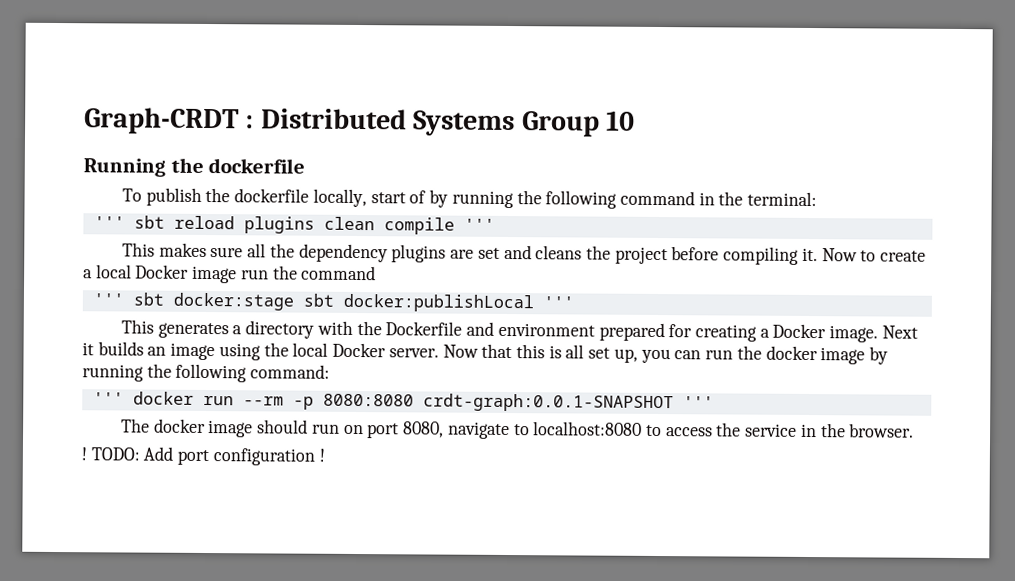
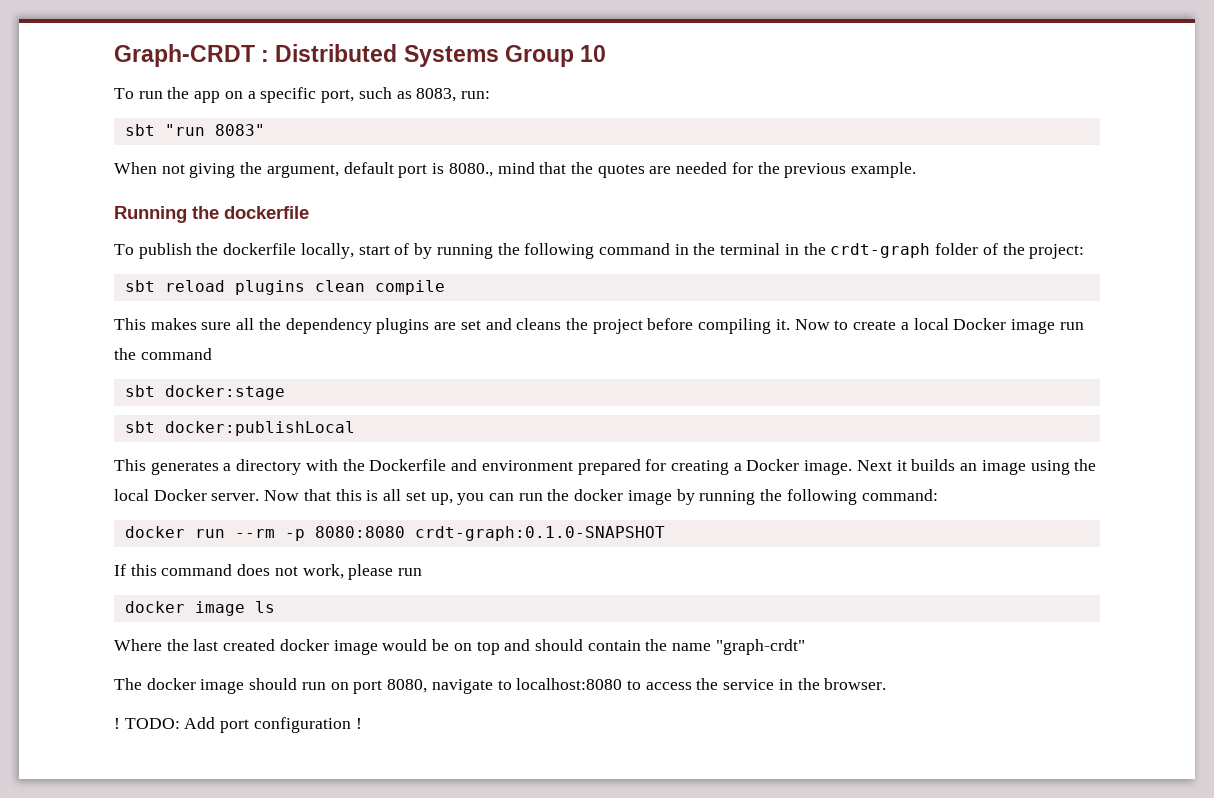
+ To run the app on a specific port, such as 8083, run:
+ sbt "run 8083"
+ When not giving the argument, default port is 8080., mind that the quotes are needed for the previous example.
- To publish the dockerfile locally, start of by running the following command in the terminal:
- ''' sbt reload plugins clean compile '''
+ To publish the dockerfile locally, start of by running the following command in the terminal in the crdt-graph folder of the project:
+ sbt reload plugins clean compile
- ''' sbt docker:stage sbt docker:publishLocal '''
+ sbt docker:stage
+ sbt docker:publishLocal
- ''' docker run --rm -p 8080:8080 crdt-graph:0.0.1-SNAPSHOT '''
+ docker run --rm -p 8080:8080 crdt-graph:0.1.0-SNAPSHOT
+ If this command does not work, please run
+ docker image ls
+ Where the last created docker image would be on top and should contain the name "graph-crdt"

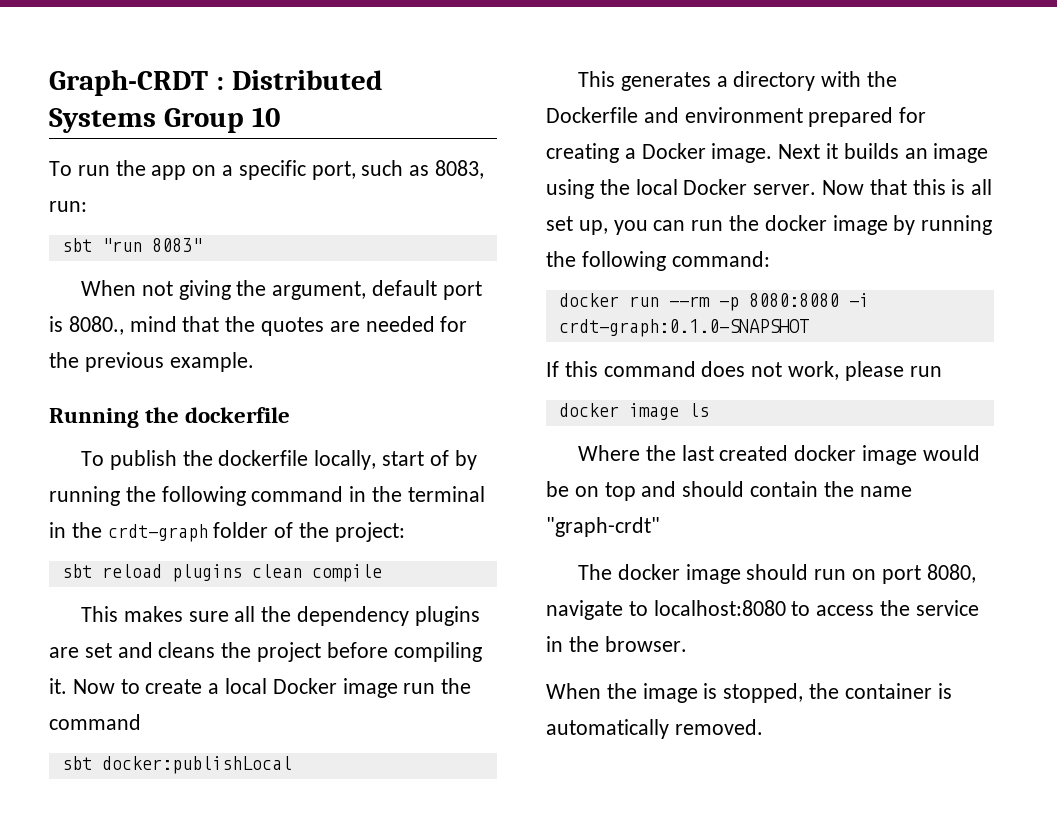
- sbt docker:stage
- docker run --rm -p 8080:8080 crdt-graph:0.1.0-SNAPSHOT
+ docker run --rm -p 8080:8080 -i crdt-graph:0.1.0-SNAPSHOT
- ! TODO: Add port configuration !
+ When the image is stopped, the container is automatically removed.

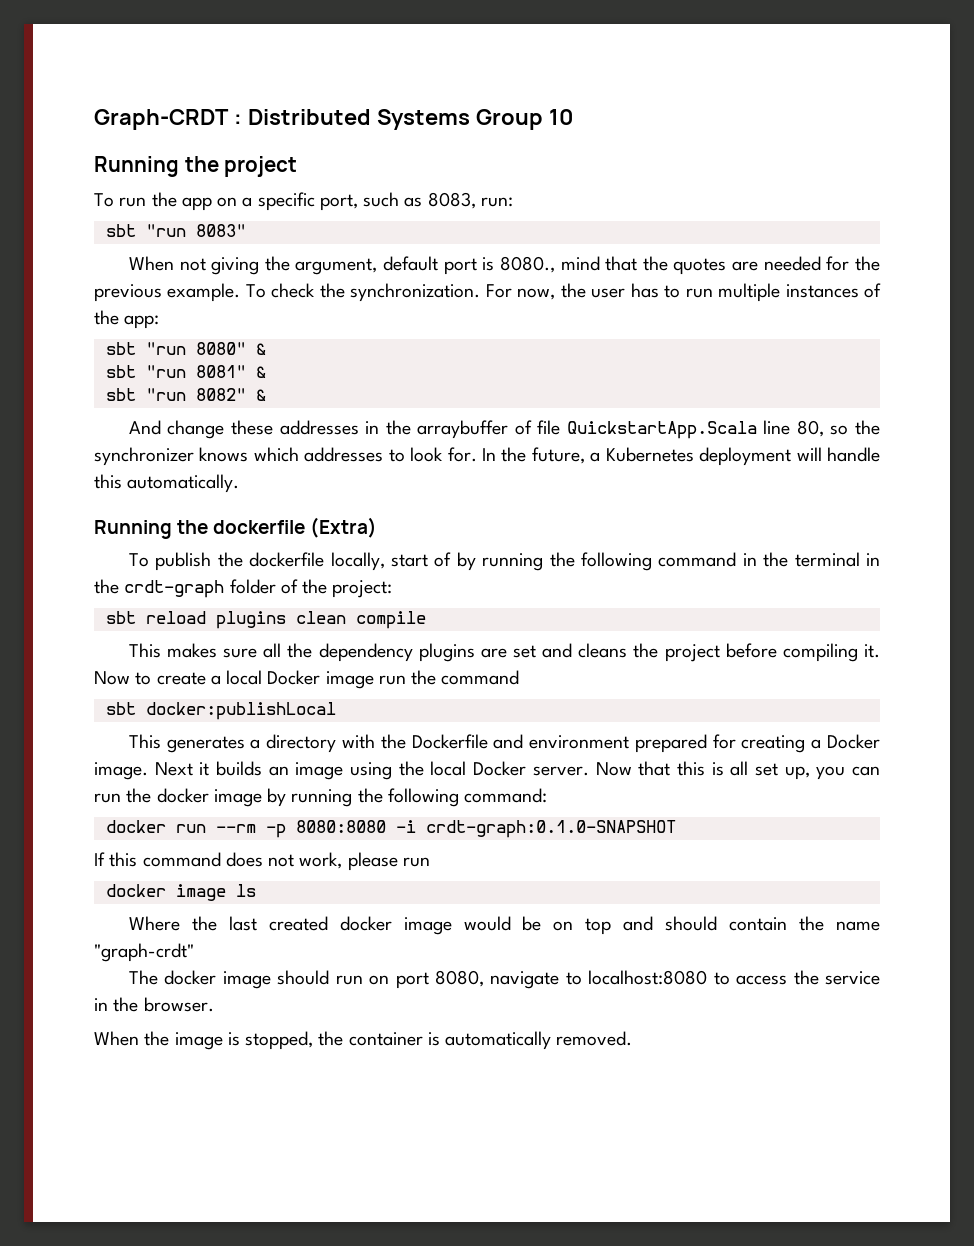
+ Running the project
+ To check the synchronization. For now, the user has to run multiple instances of the app:
+ sbt "run 8080" &
+ sbt "run 8081" &
+ sbt "run 8082" &
+ And change these addresses in the arraybuffer of file QuickstartApp.Scala line 80, so the synchronizer knows which addresses to look for. In the future, a Kubernetes deployment will handle this automatically.
- Running the dockerfile
+ Running the dockerfile (Extra)

